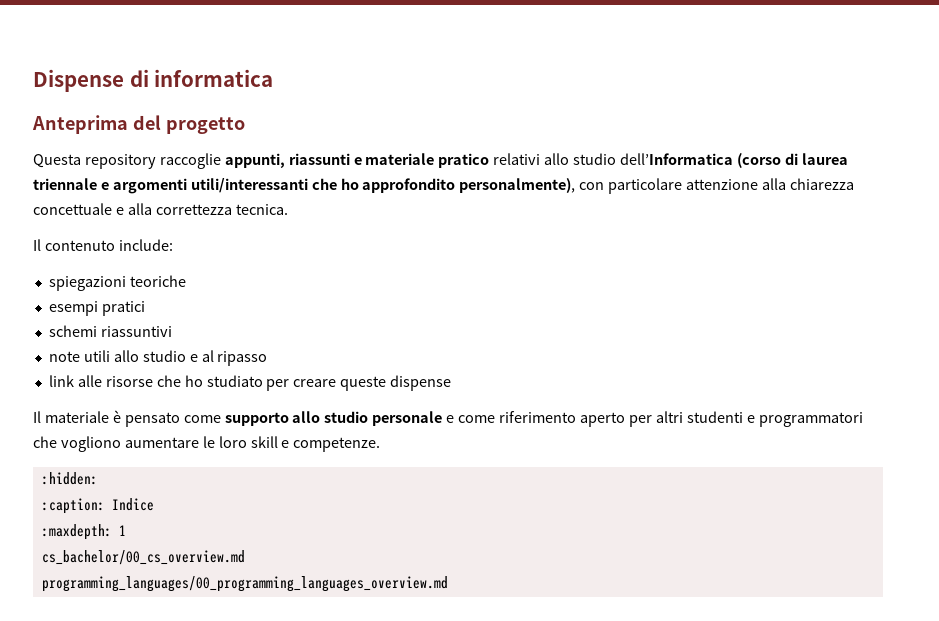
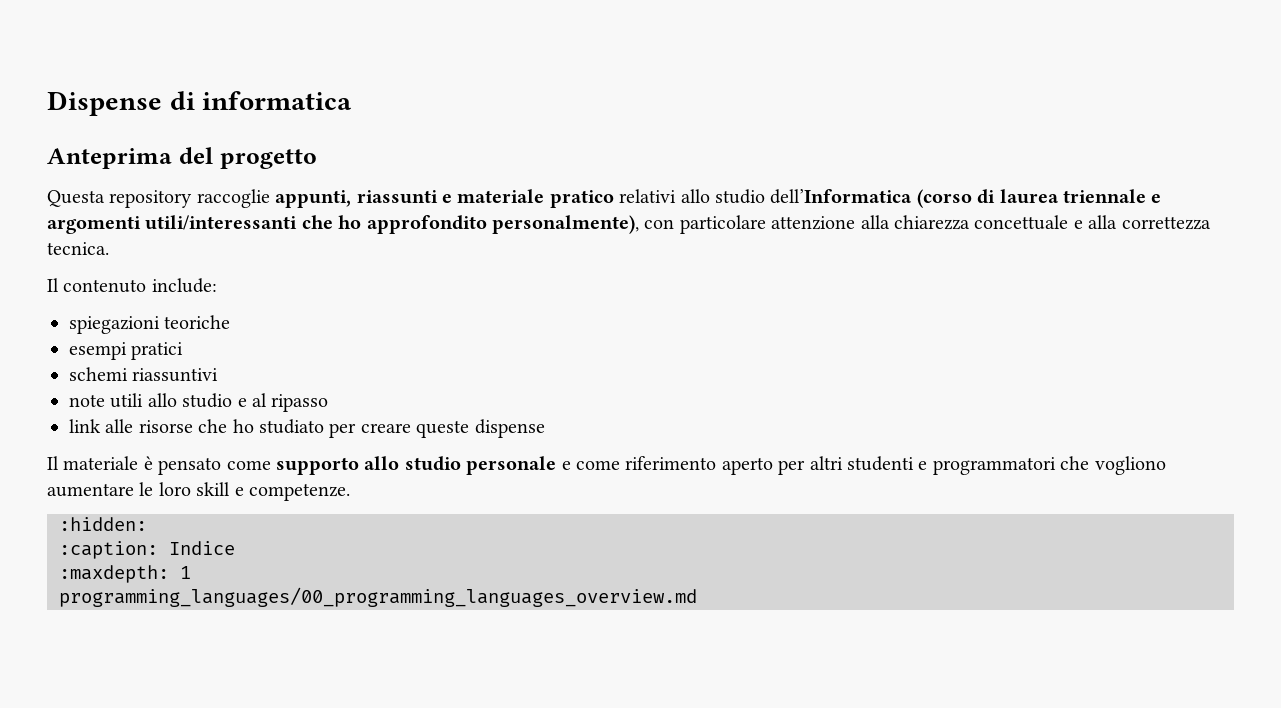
- cs_bachelor/00_cs_overview.md

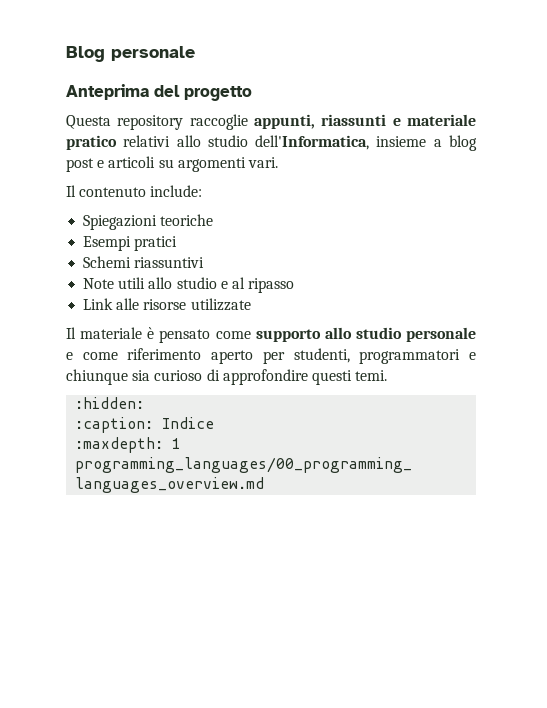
- Dispense di informatica
+ Blog personale
- Questa repository raccoglie appunti, riassunti e materiale pratico relativi allo studio dell’Informatica (corso di laurea triennale e argomenti utili/interessanti che ho approfondito personalmente), con particolare attenzione alla chiarezza concettuale e alla correttezza tecnica.
+ Questa repository raccoglie appunti, riassunti e materiale pratico relativi allo studio dell'Informatica, insieme a blog post e articoli su argomenti vari.
- spiegazioni teoriche
+ Spiegazioni teoriche
- esempi pratici
+ Esempi pratici
- schemi riassuntivi
+ Schemi riassuntivi
- note utili allo studio e al ripasso
+ Note utili allo studio e al ripasso
- link alle risorse che ho studiato per creare queste dispense
+ Link alle risorse utilizzate
- Il materiale è pensato come supporto allo studio personale e come riferimento aperto per altri studenti e programmatori che vogliono aumentare le loro skill e competenze.
+ Il materiale è pensato come supporto allo studio personale e come riferimento aperto per studenti, programmatori e chiunque sia curioso di approfondire questi temi.

